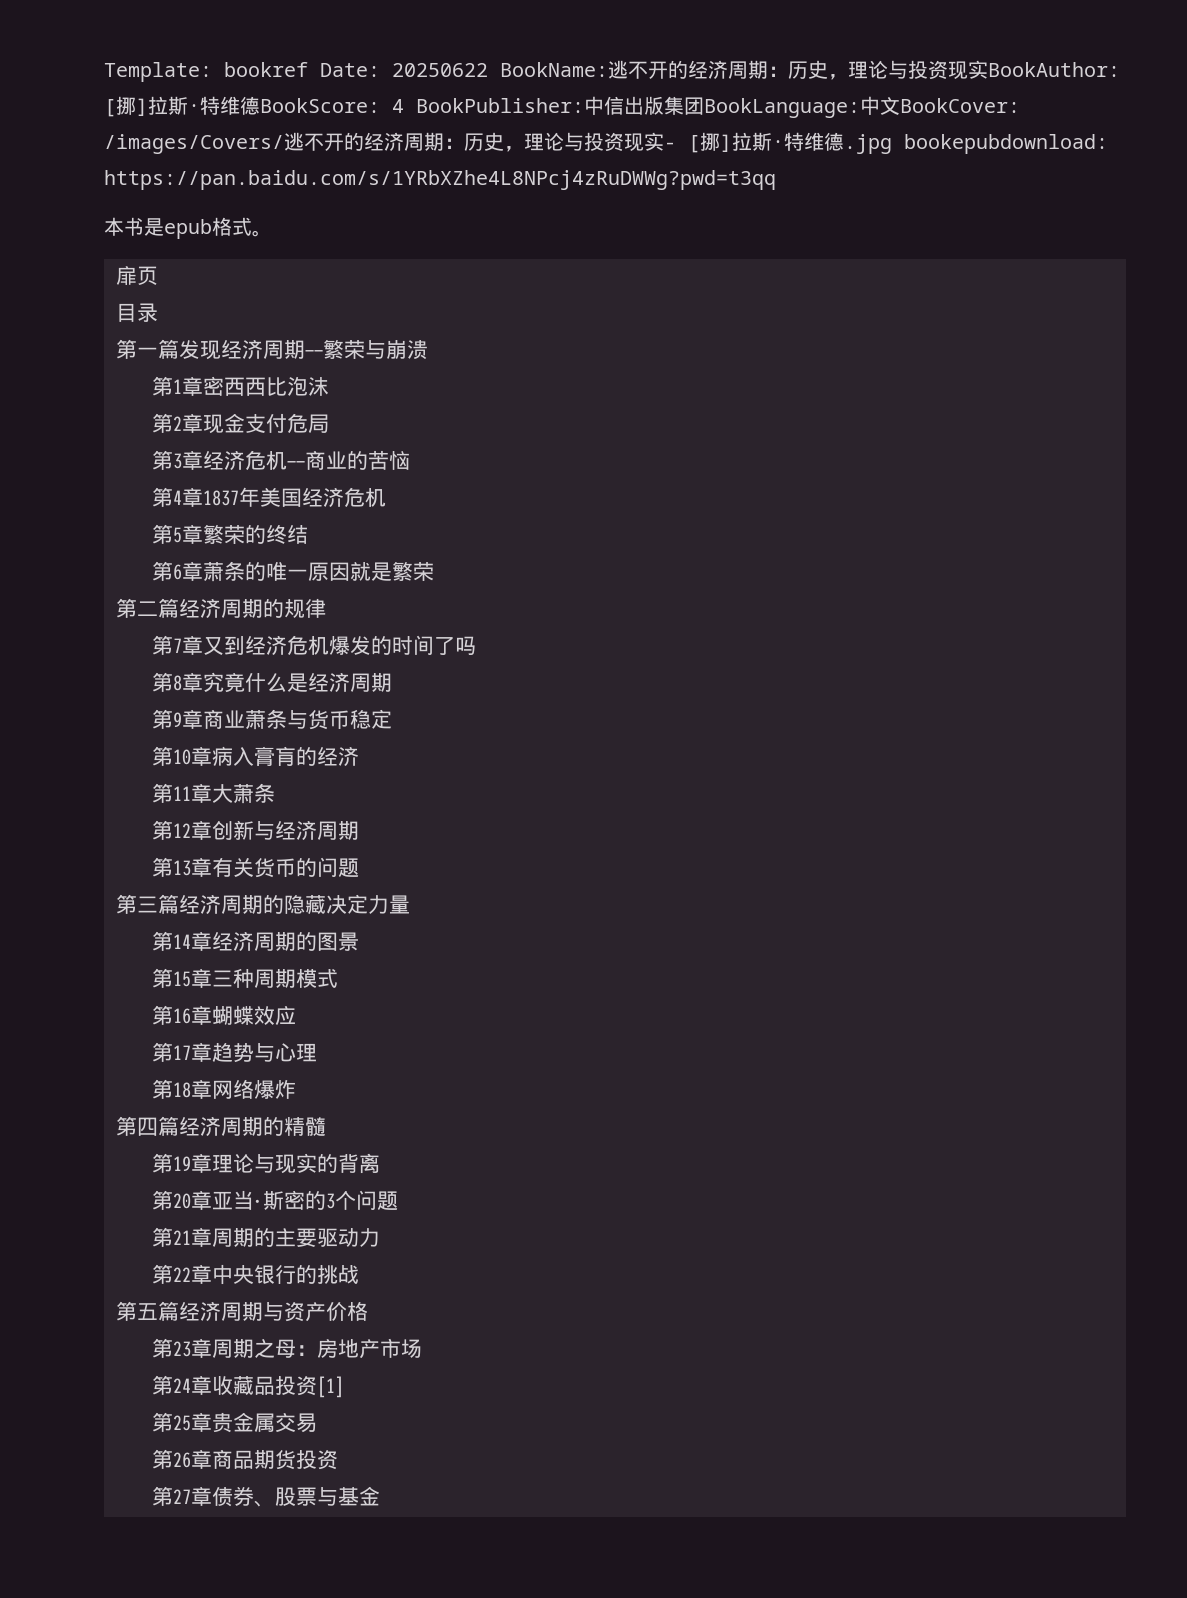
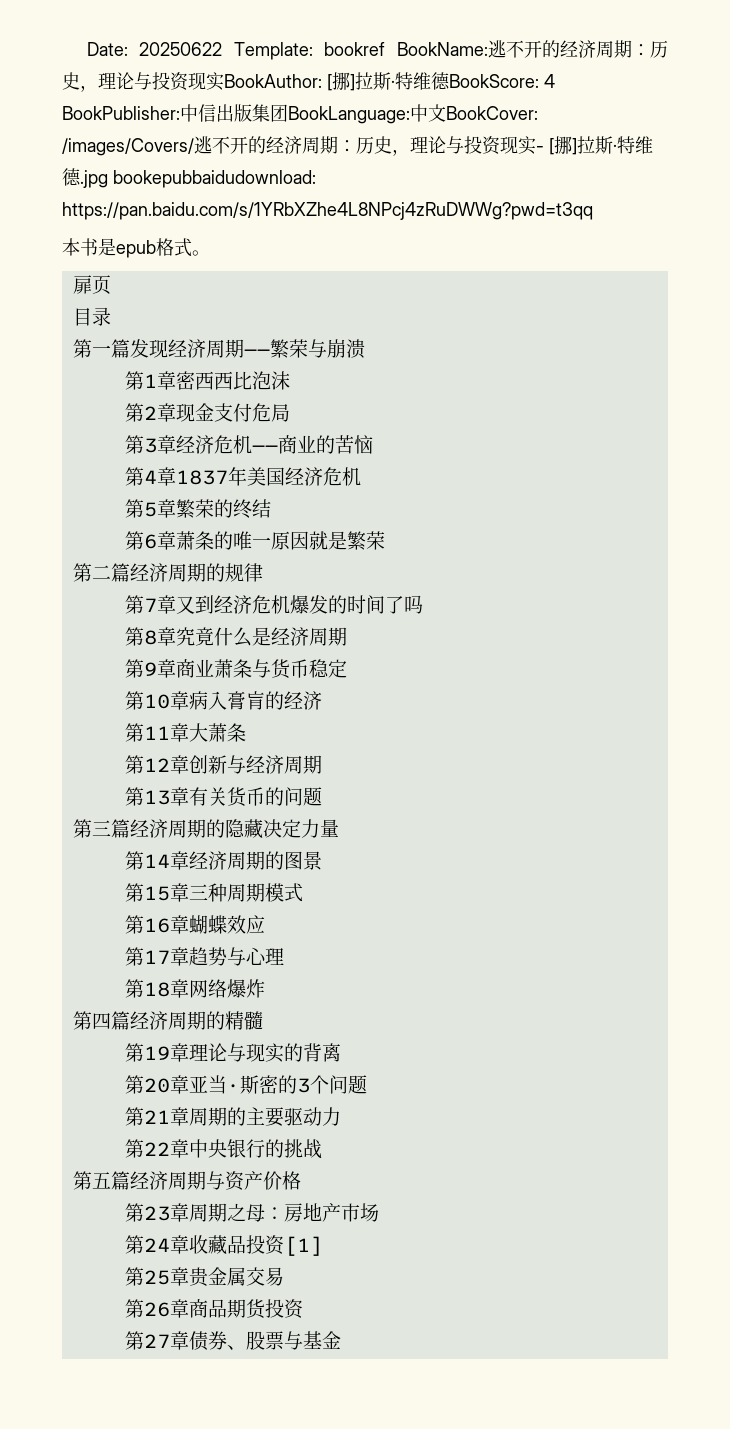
- Template: bookref Date: 20250622 BookName:逃不开的经济周期：历史，理论与投资现实BookAuthor: [挪]拉斯·特维德BookScore: 4 BookPublisher:中信出版集团BookLanguage:中文BookCover: /images/Covers/逃不开的经济周期：历史，理论与投资现实- [挪]拉斯·特维德.jpg bookepubdownload: https://pan.baidu.com/s/1YRbXZhe4L8NPcj4zRuDWWg?pwd=t3qq
+ Date: 20250622 Template: bookref BookName:逃不开的经济周期：历史，理论与投资现实BookAuthor: [挪]拉斯·特维德BookScore: 4 BookPublisher:中信出版集团BookLanguage:中文BookCover: /images/Covers/逃不开的经济周期：历史，理论与投资现实- [挪]拉斯·特维德.jpg bookepubbaidudownload: https://pan.baidu.com/s/1YRbXZhe4L8NPcj4zRuDWWg?pwd=t3qq

